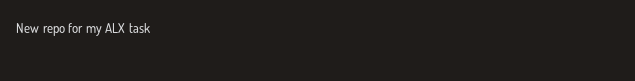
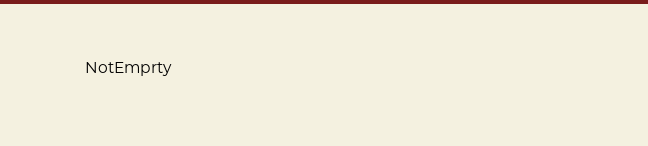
- New repo for my ALX task
+ NotEmprty

